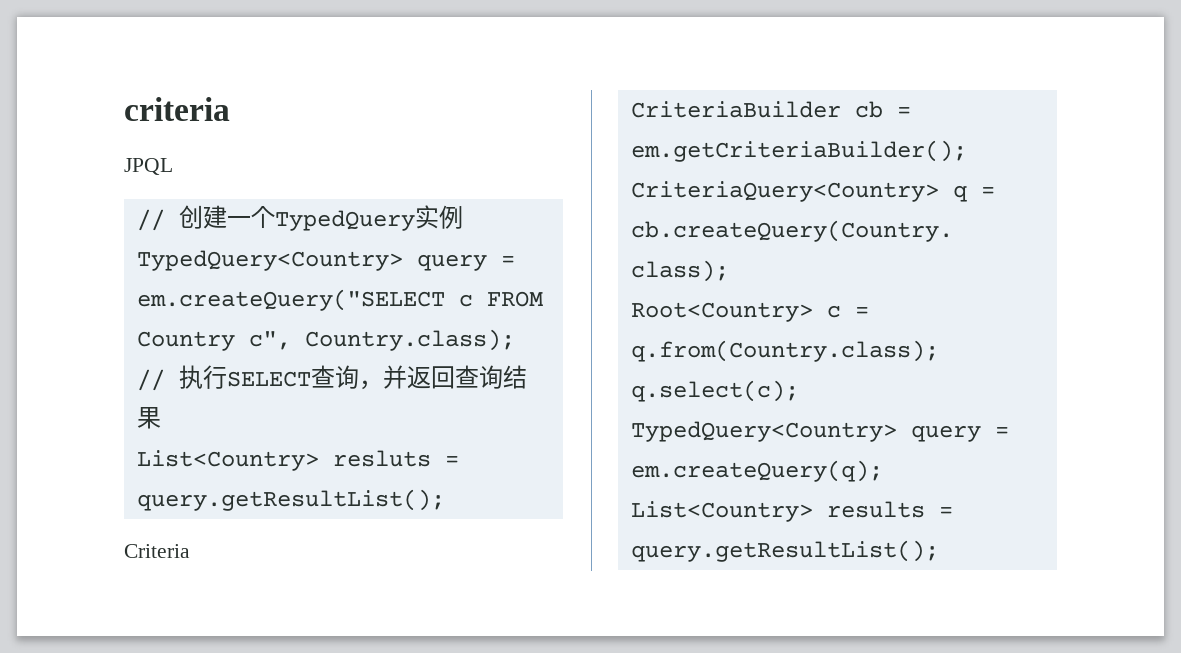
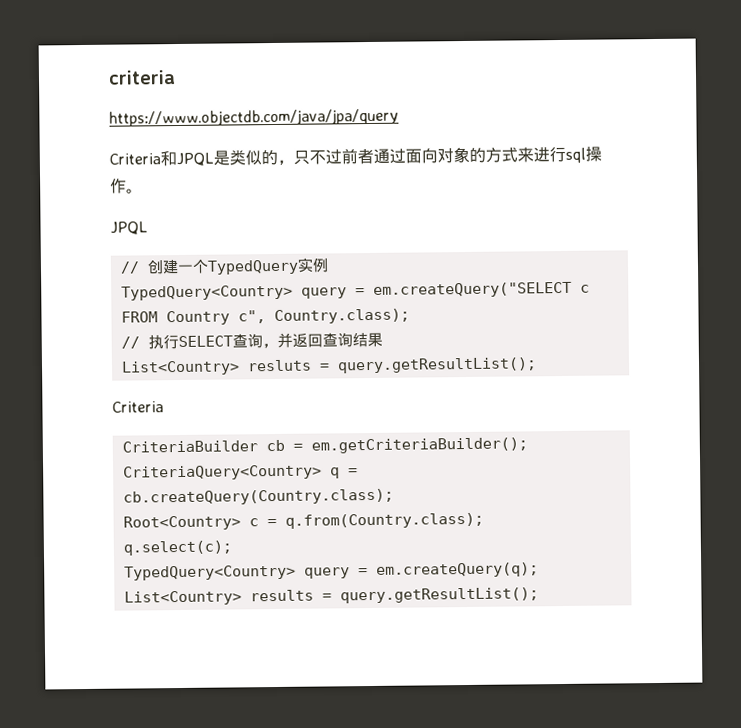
+ https://www.objectdb.com/java/jpa/query
+ Criteria和JPQL是类似的，只不过前者通过面向对象的方式来进行sql操作。

